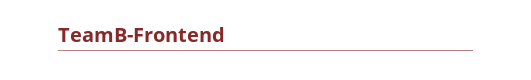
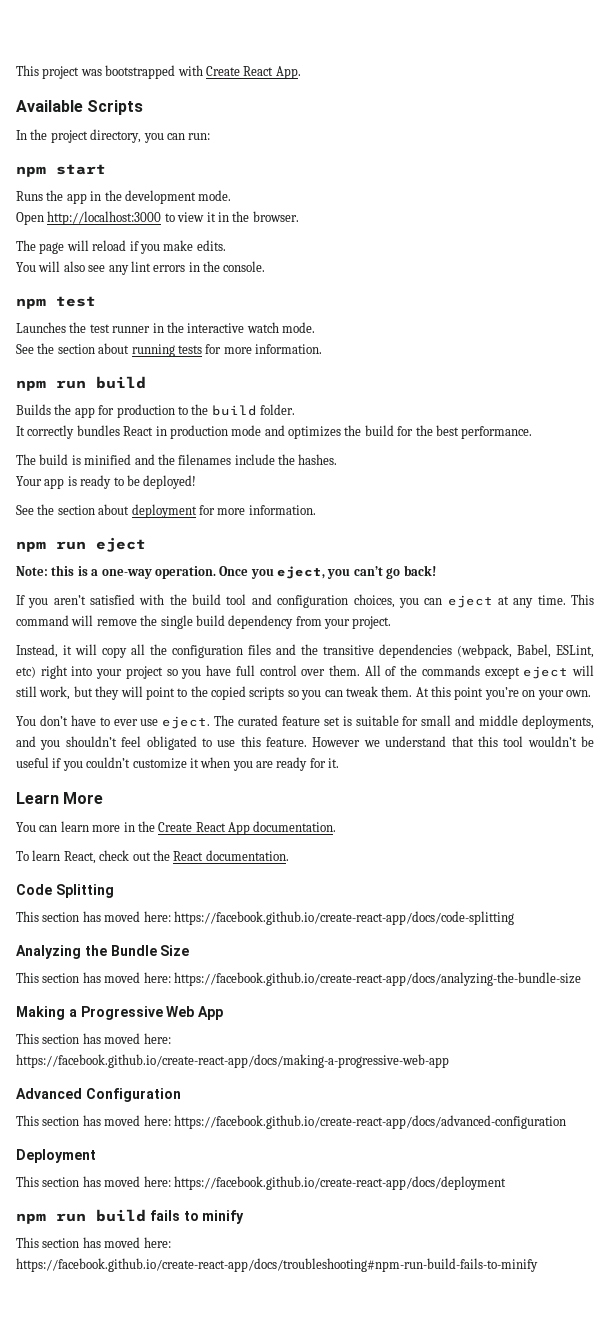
- TeamB-Frontend
+ This project was bootstrapped with Create React App.
+ Available Scripts
+ In the project directory, you can run:
+ npm start
+ Runs the app in the development mode.
+ Open http://localhost:3000 to view it in the browser.
+ The page will reload if you make edits.
+ You will also see any lint errors in the console.
+ npm test
+ Launches the test runner in the interactive watch mode.
+ See the section about running tests for more information.
+ npm run build
+ Builds the app for production to the build folder.
+ It correctly bundles React in production mode and optimizes the build for the best performance.
+ The build is minified and the filenames include the hashes.
+ Your app is ready to be deployed!
+ See the section about deployment for more information.
+ npm run eject
+ Note: this is a one-way operation. Once you eject, you can’t go back!
+ If you aren’t satisfied with the build tool and configuration choices, you can eject at any time. This command will remove the single build dependency from your project.
+ Instead, it will copy all the configuration files and the transitive dependencies (webpack, Babel, ESLint, etc) right into your project so you have full control over them. All of the commands except eject will still work, but they will point to the copied scripts so you can tweak them. At this point you’re on your own.
+ You don’t have to ever use eject. The curated feature set is suitable for small and middle deployments, and you shouldn’t feel obligated to use this feature. However we understand that this tool wouldn’t be useful if you couldn’t customize it when you are ready for it.
+ Learn More
+ You can learn more in the Create React App documentation.
+ To learn React, check out the React documentation.
+ Code Splitting
+ This section has moved here: https://facebook.github.io/create-react-app/docs/code-splitting
+ Analyzing the Bundle Size
+ This section has moved here: https://facebook.github.io/create-react-app/docs/analyzing-the-bundle-size
+ Making a Progressive Web App
+ This section has moved here: https://facebook.github.io/create-react-app/docs/making-a-progressive-web-app
+ Advanced Configuration
+ This section has moved here: https://facebook.github.io/create-react-app/docs/advanced-configuration
+ Deployment
+ This section has moved here: https://facebook.github.io/create-react-app/docs/deployment
+ npm run build fails to minify
+ This section has moved here: https://facebook.github.io/create-react-app/docs/troubleshooting#npm-run-build-fails-to-minify

